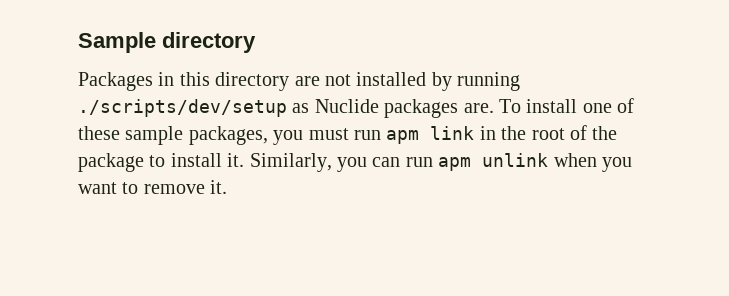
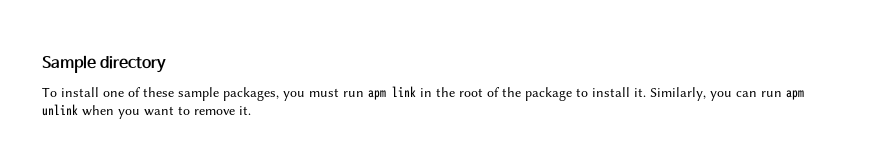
- Packages in this directory are not installed by running ./scripts/dev/setup as Nuclide packages are.

